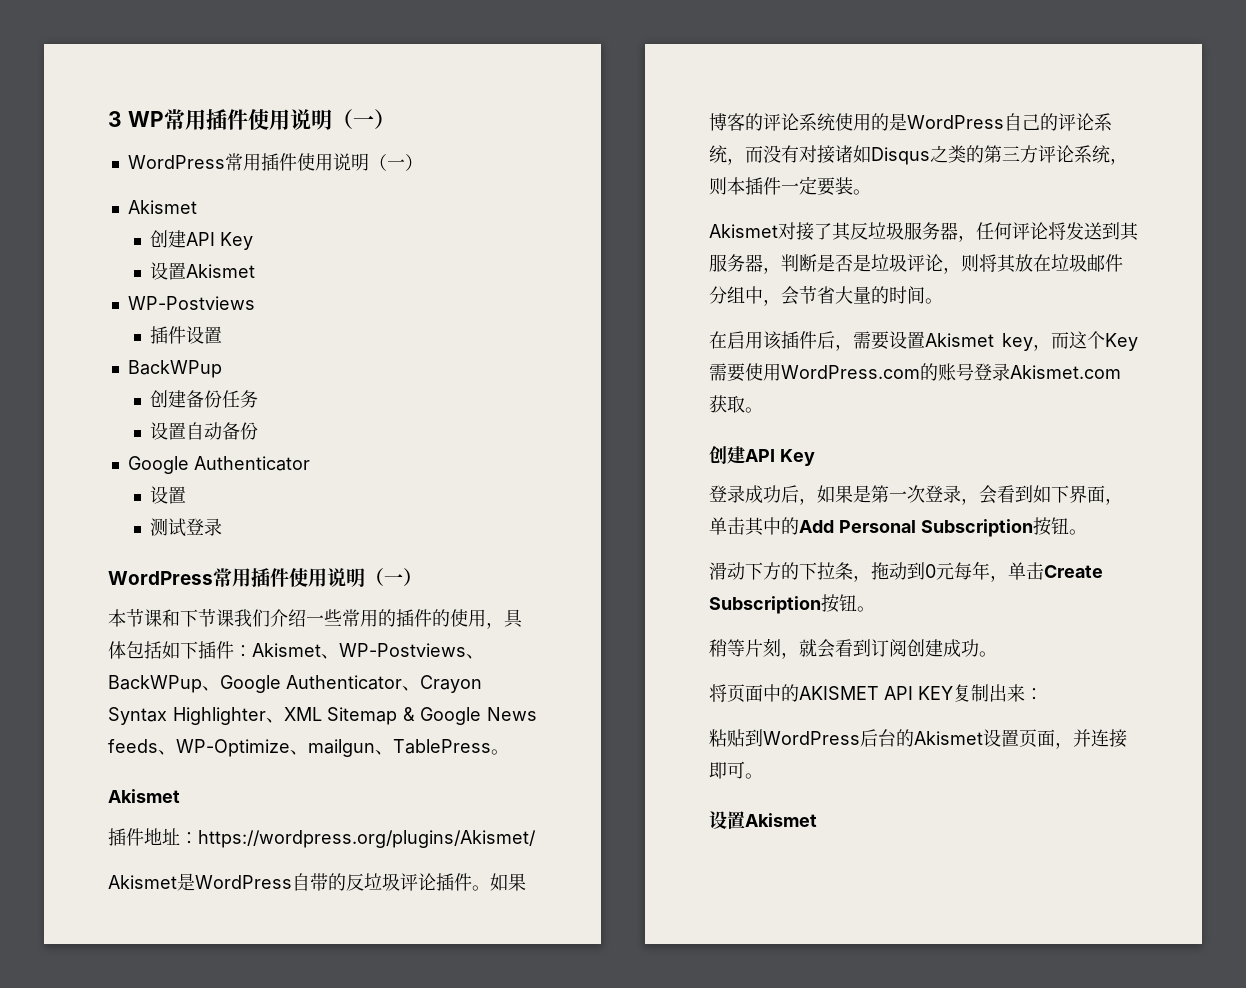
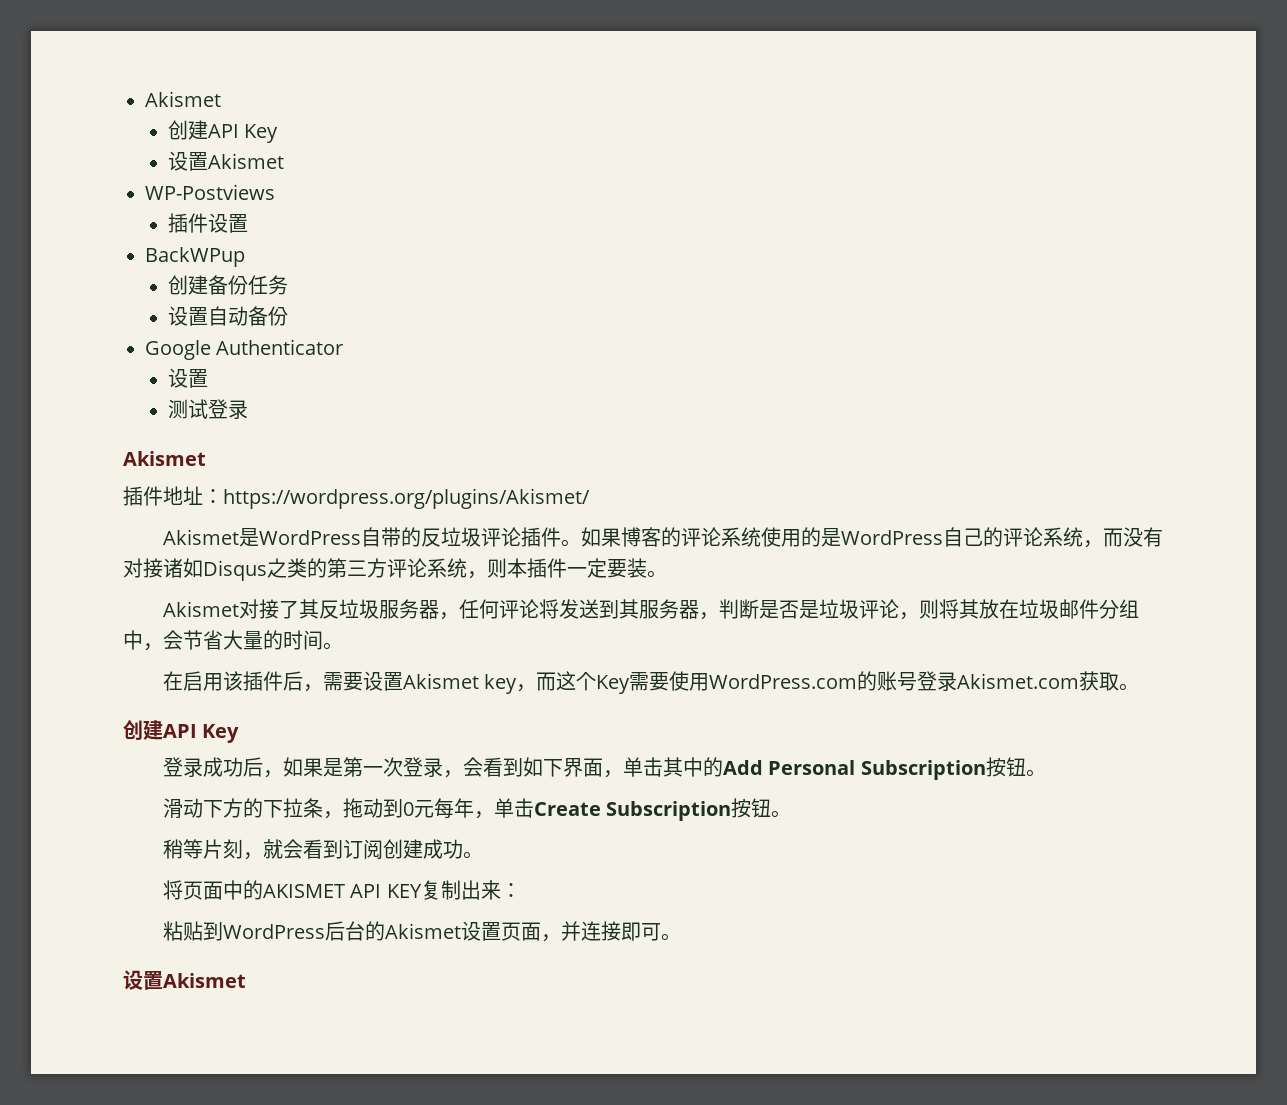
- 3 WP常用插件使用说明（一）
- WordPress常用插件使用说明（一）
  测试登录
- WordPress常用插件使用说明（一）
- 本节课和下节课我们介绍一些常用的插件的使用，具体包括如下插件：Akismet、WP-Postviews、BackWPup、Google Authenticator、Crayon Syntax Highlighter、XML Sitemap & Google News feeds、WP-Optimize、mailgun、TablePress。

